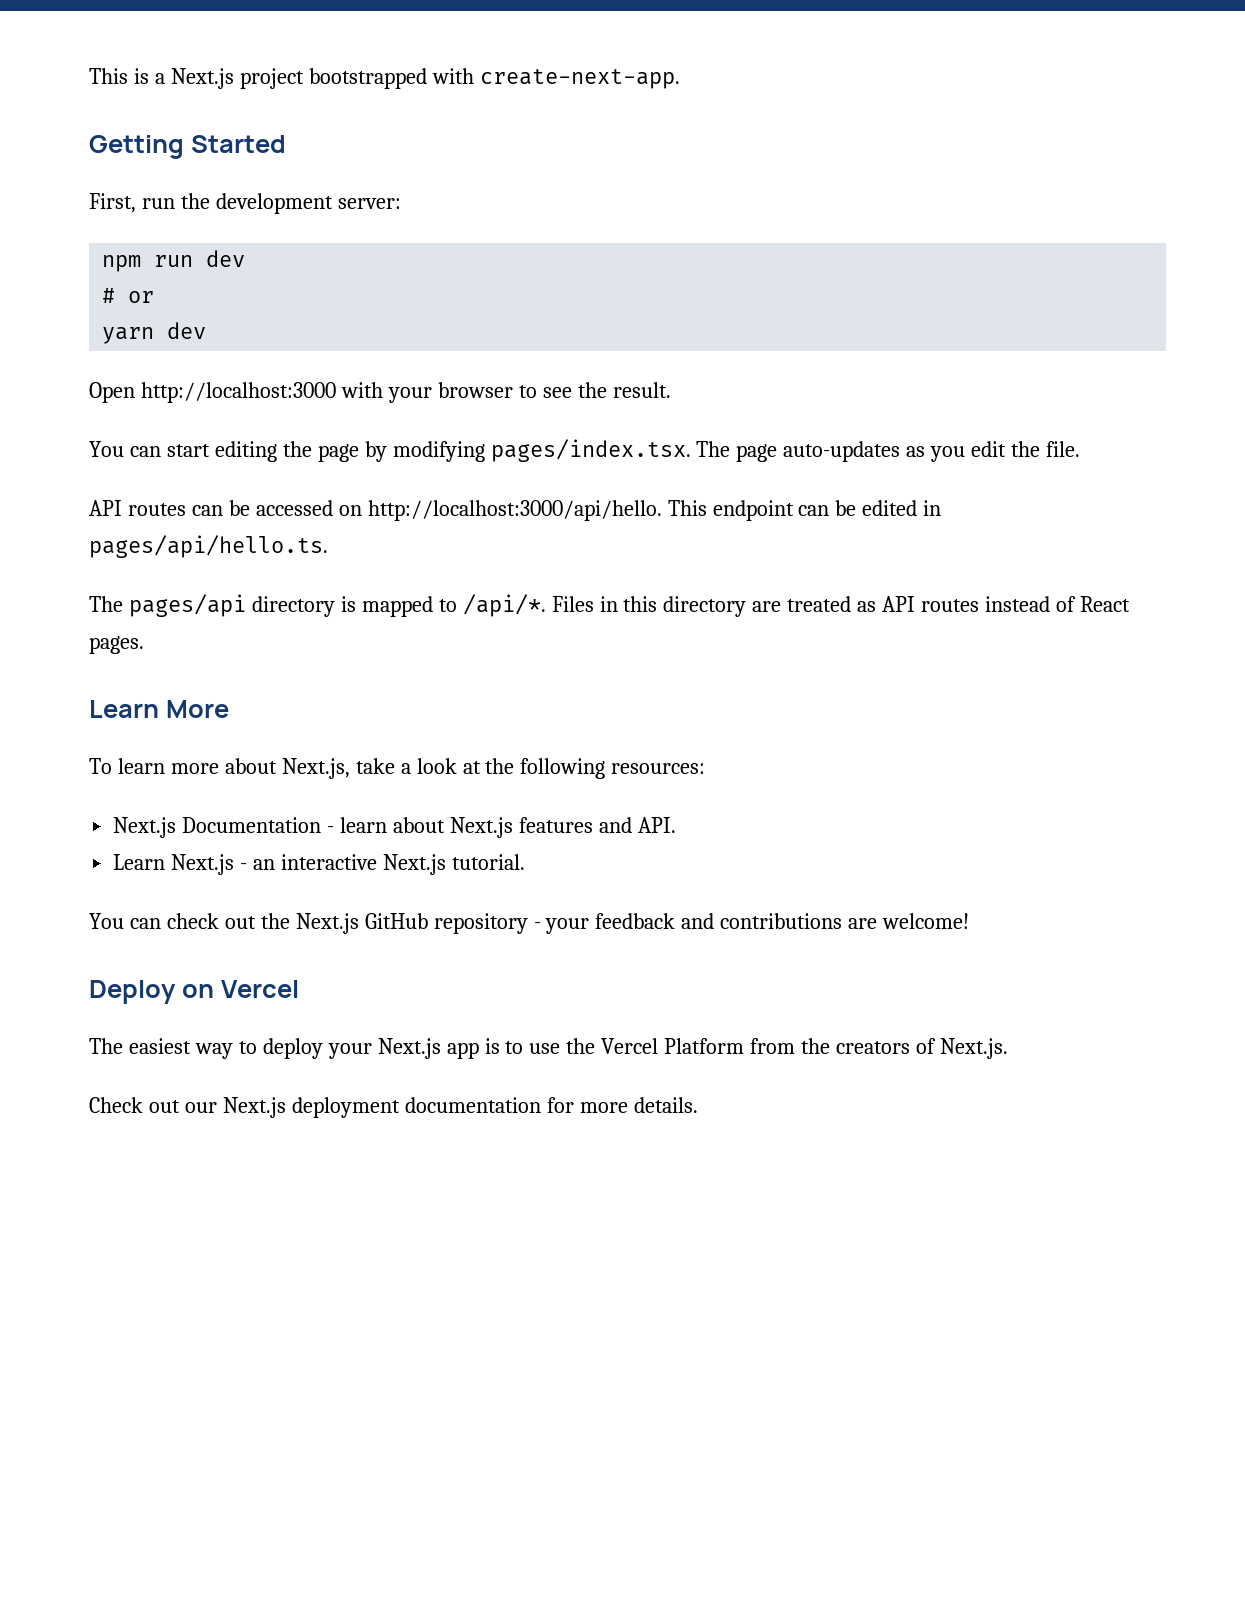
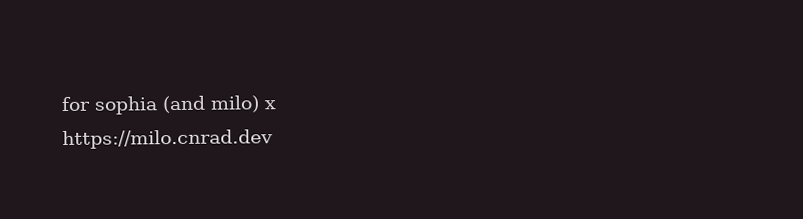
- This is a Next.js project bootstrapped with create-next-app.
- Getting Started
- First, run the development server:
- npm run dev
- # or
- yarn dev
- Open http://localhost:3000 with your browser to see the result.
- You can start editing the page by modifying pages/index.tsx. The page auto-updates as you edit the file.
- API routes can be accessed on http://localhost:3000/api/hello. This endpoint can be edited in pages/api/hello.ts.
- The pages/api directory is mapped to /api/*. Files in this directory are treated as API routes instead of React pages.
- Learn More
- To learn more about Next.js, take a look at the following resources:
- Next.js Documentation - learn about Next.js features and API.
- Learn Next.js - an interactive Next.js tutorial.
- You can check out the Next.js GitHub repository - your feedback and contributions are welcome!
- Deploy on Vercel
- The easiest way to deploy your Next.js app is to use the Vercel Platform from the creators of Next.js.
- Check out our Next.js deployment documentation for more details.
+ for sophia (and milo) x
+ https://milo.cnrad.dev

